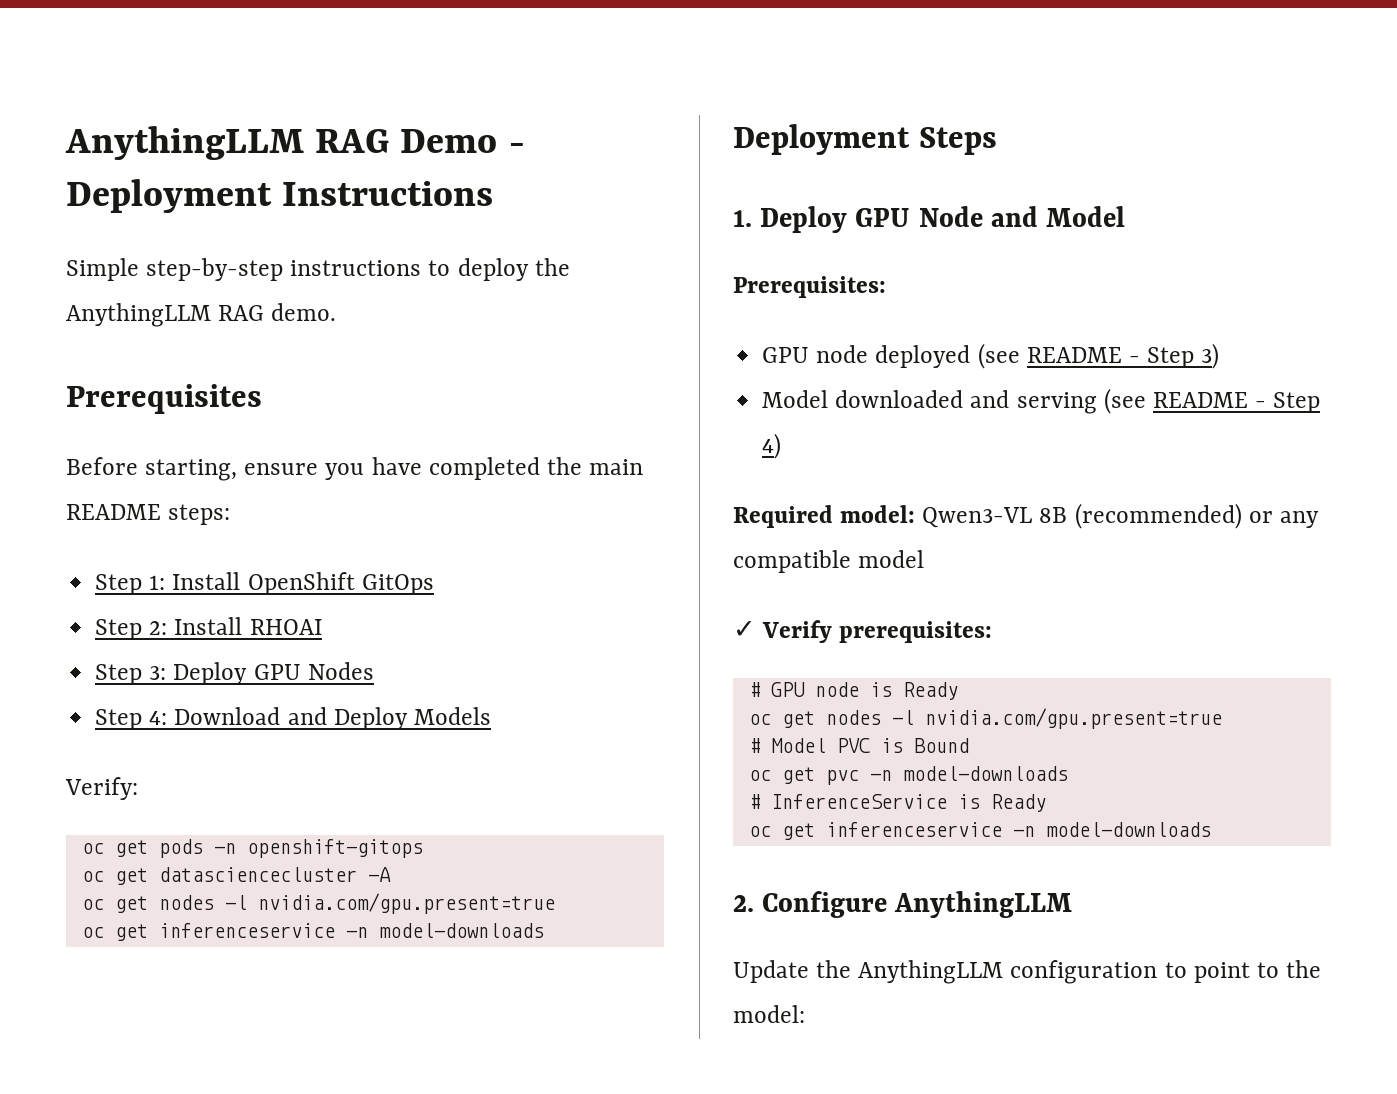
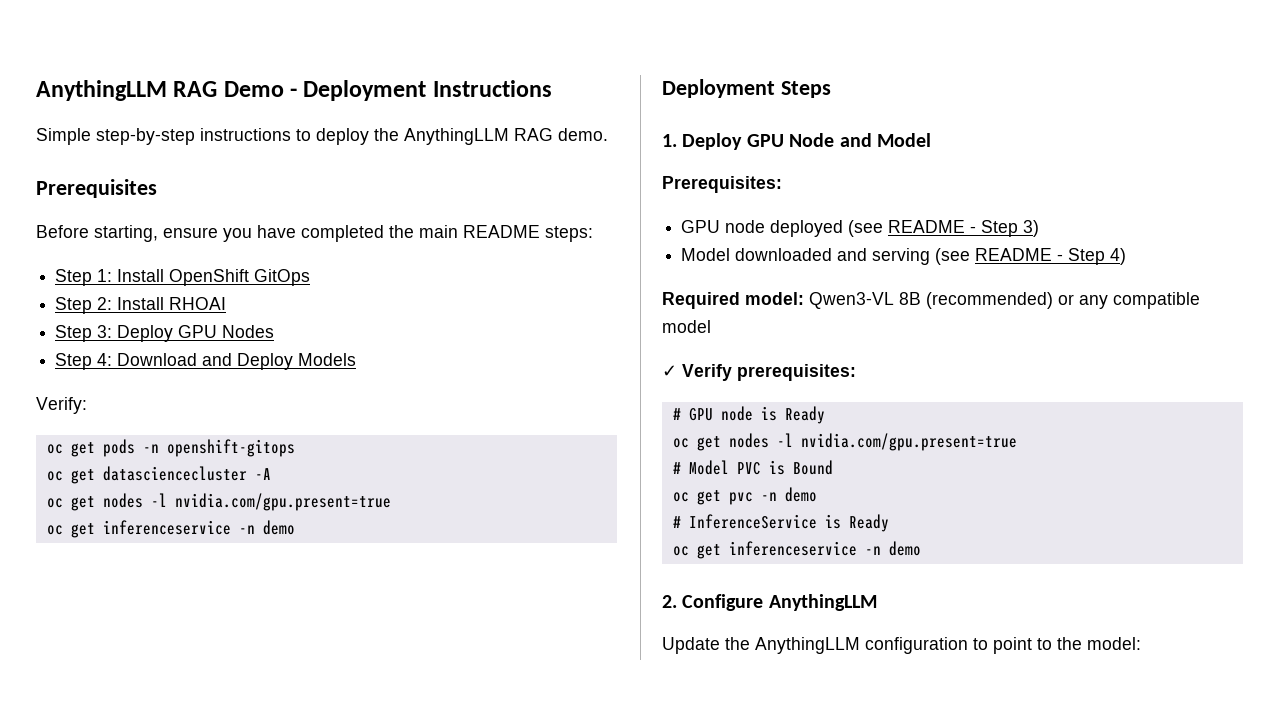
  oc get datasciencecluster -A
  oc get nodes -l nvidia.com/gpu.present=true
- oc get inferenceservice -n model-downloads
+ oc get inferenceservice -n demo
- oc get pvc -n model-downloads
+ oc get pvc -n demo
  # InferenceService is Ready
- oc get inferenceservice -n model-downloads
+ oc get inferenceservice -n demo

